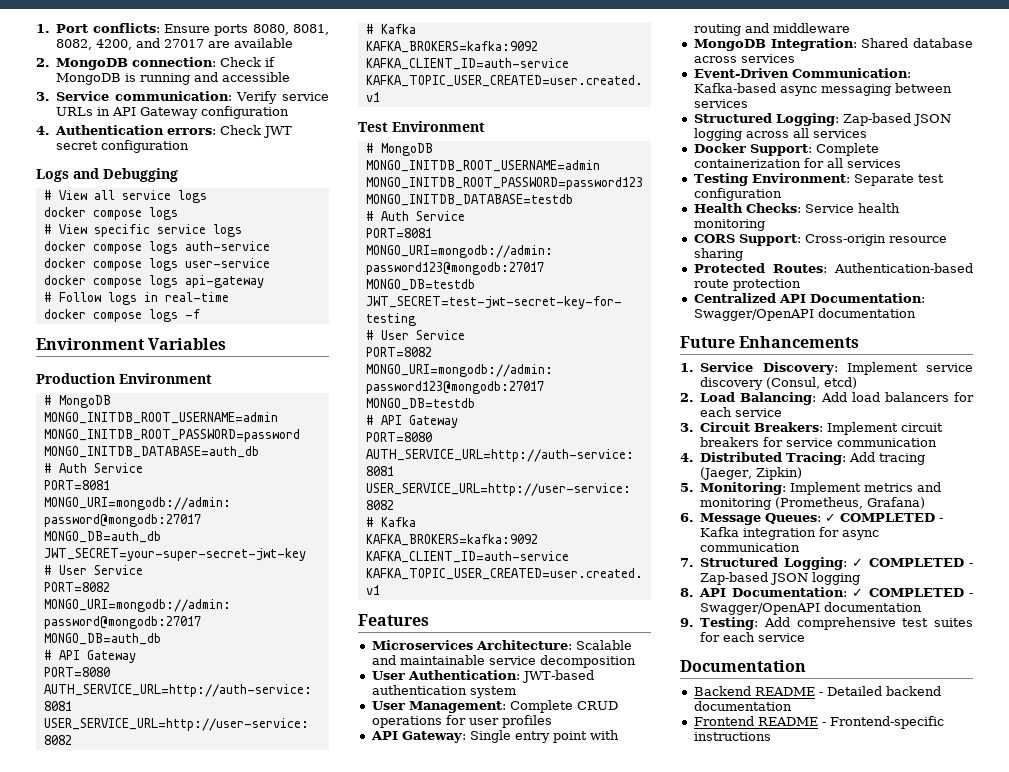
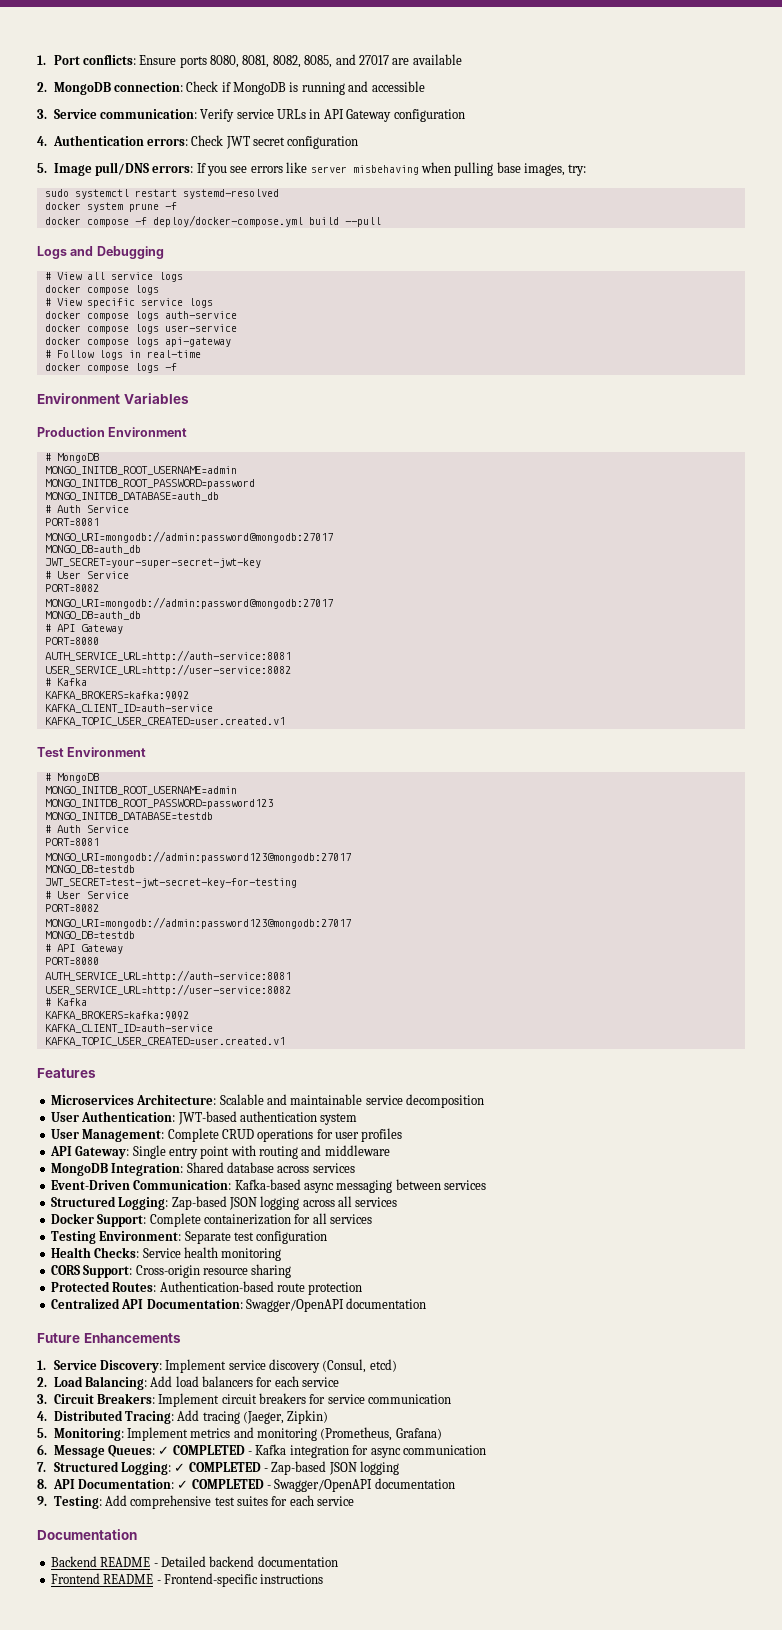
- 1. Port conflicts: Ensure ports 8080, 8081, 8082, 4200, and 27017 are available
+ 1. Port conflicts: Ensure ports 8080, 8081, 8082, 8085, and 27017 are available
+ 5. Image pull/DNS errors: If you see errors like server misbehaving when pulling base images, try:
+ sudo systemctl restart systemd-resolved
+ docker system prune -f
+ docker compose -f deploy/docker-compose.yml build --pull

